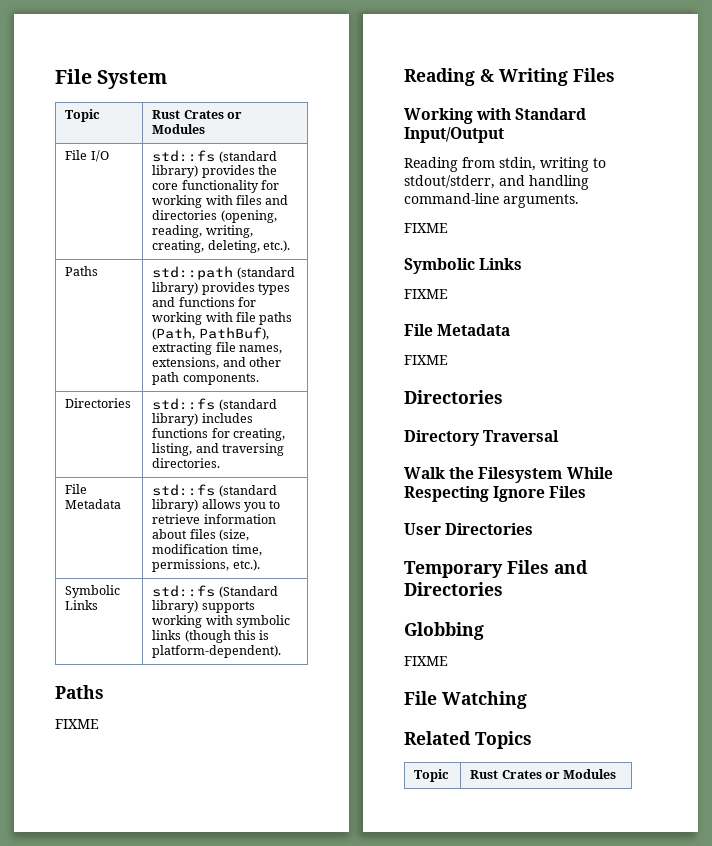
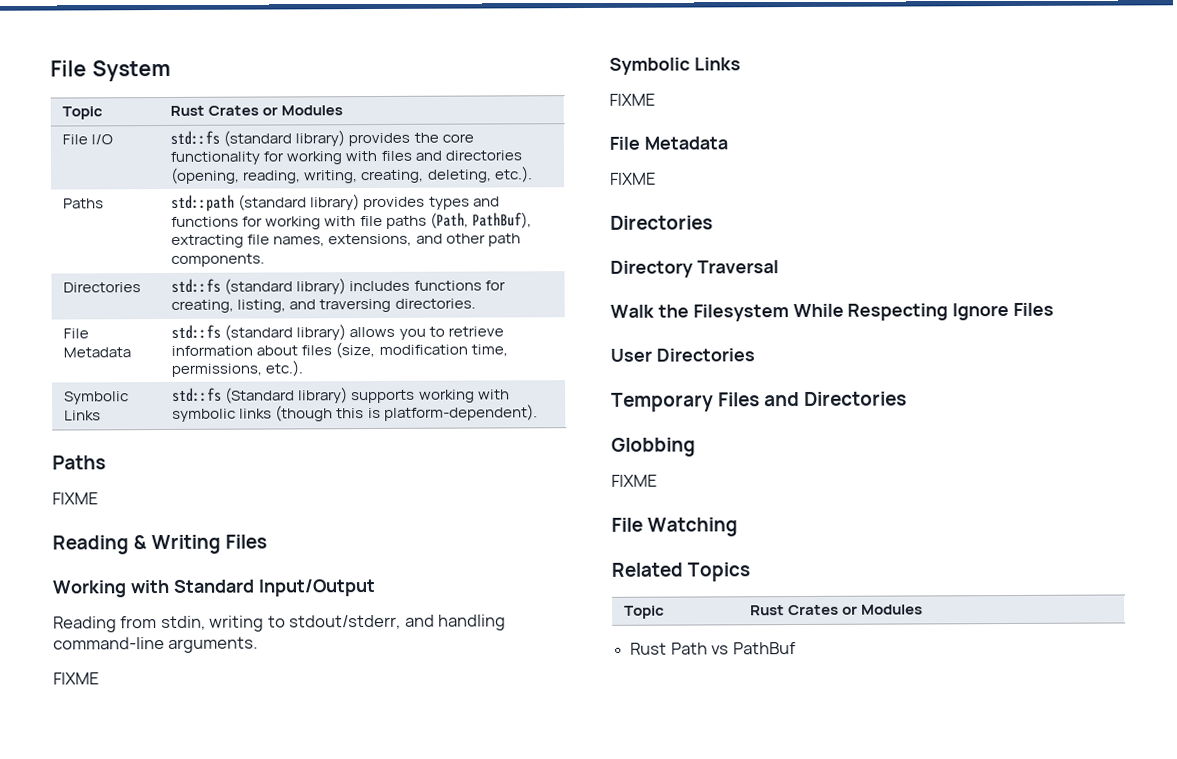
+ Rust Path vs PathBuf

